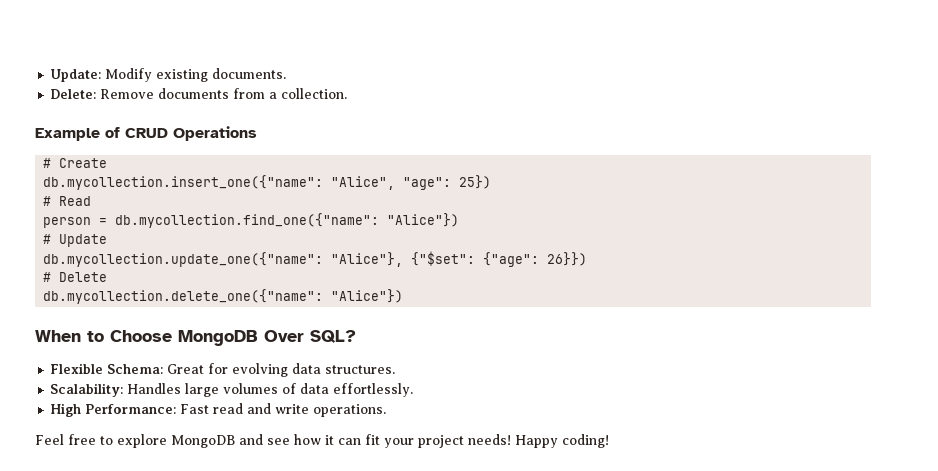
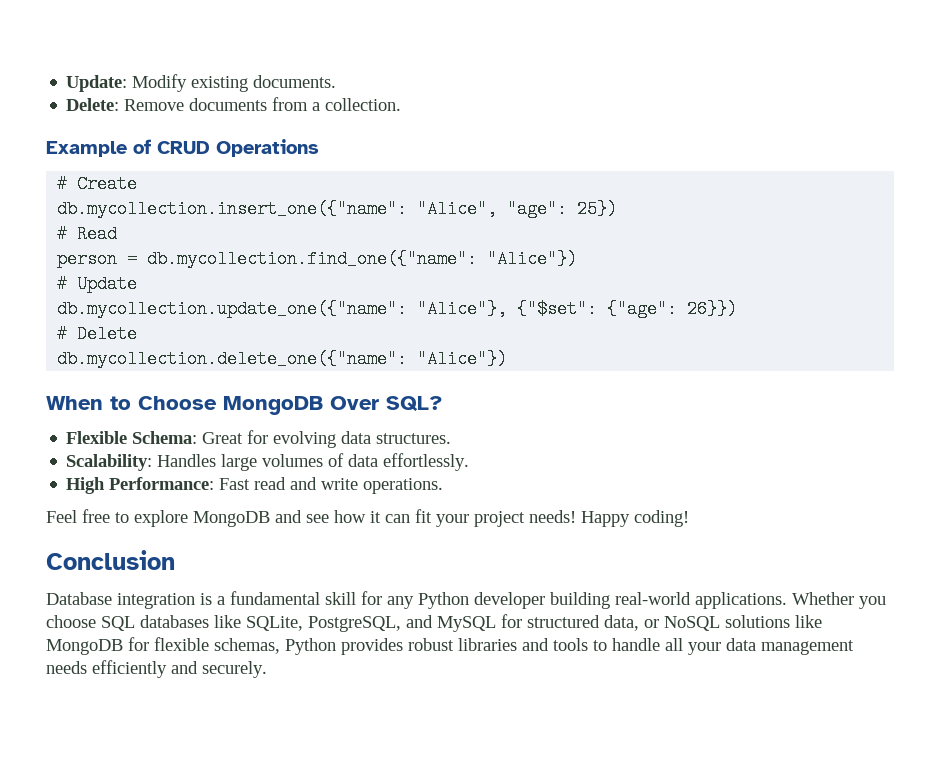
+ Conclusion
+ Database integration is a fundamental skill for any Python developer building real-world applications. Whether you choose SQL databases like SQLite, PostgreSQL, and MySQL for structured data, or NoSQL solutions like MongoDB for flexible schemas, Python provides robust libraries and tools to handle all your data management needs efficiently and securely.

